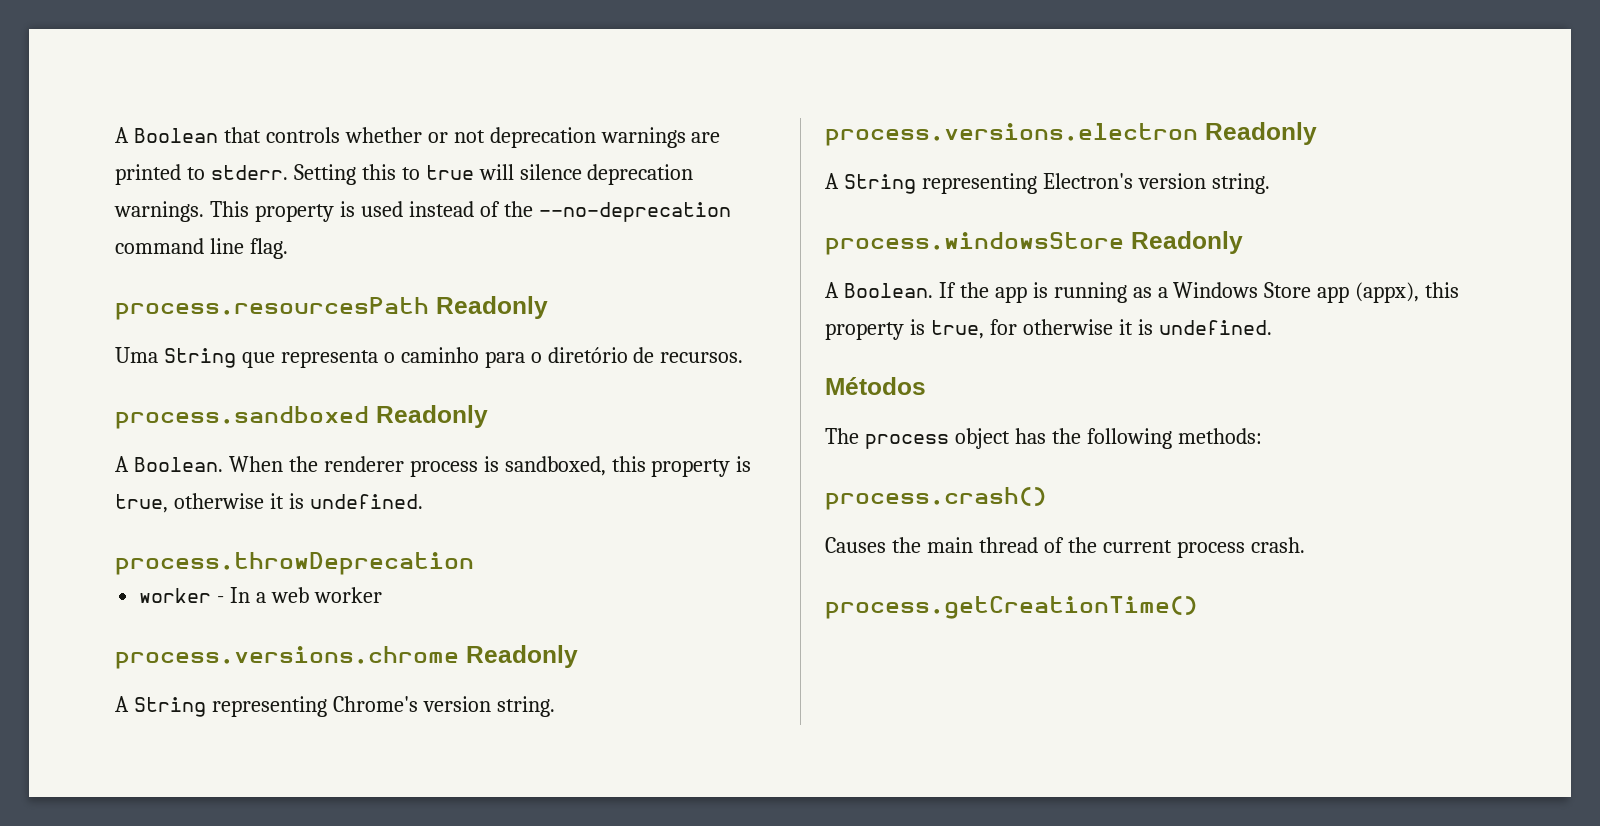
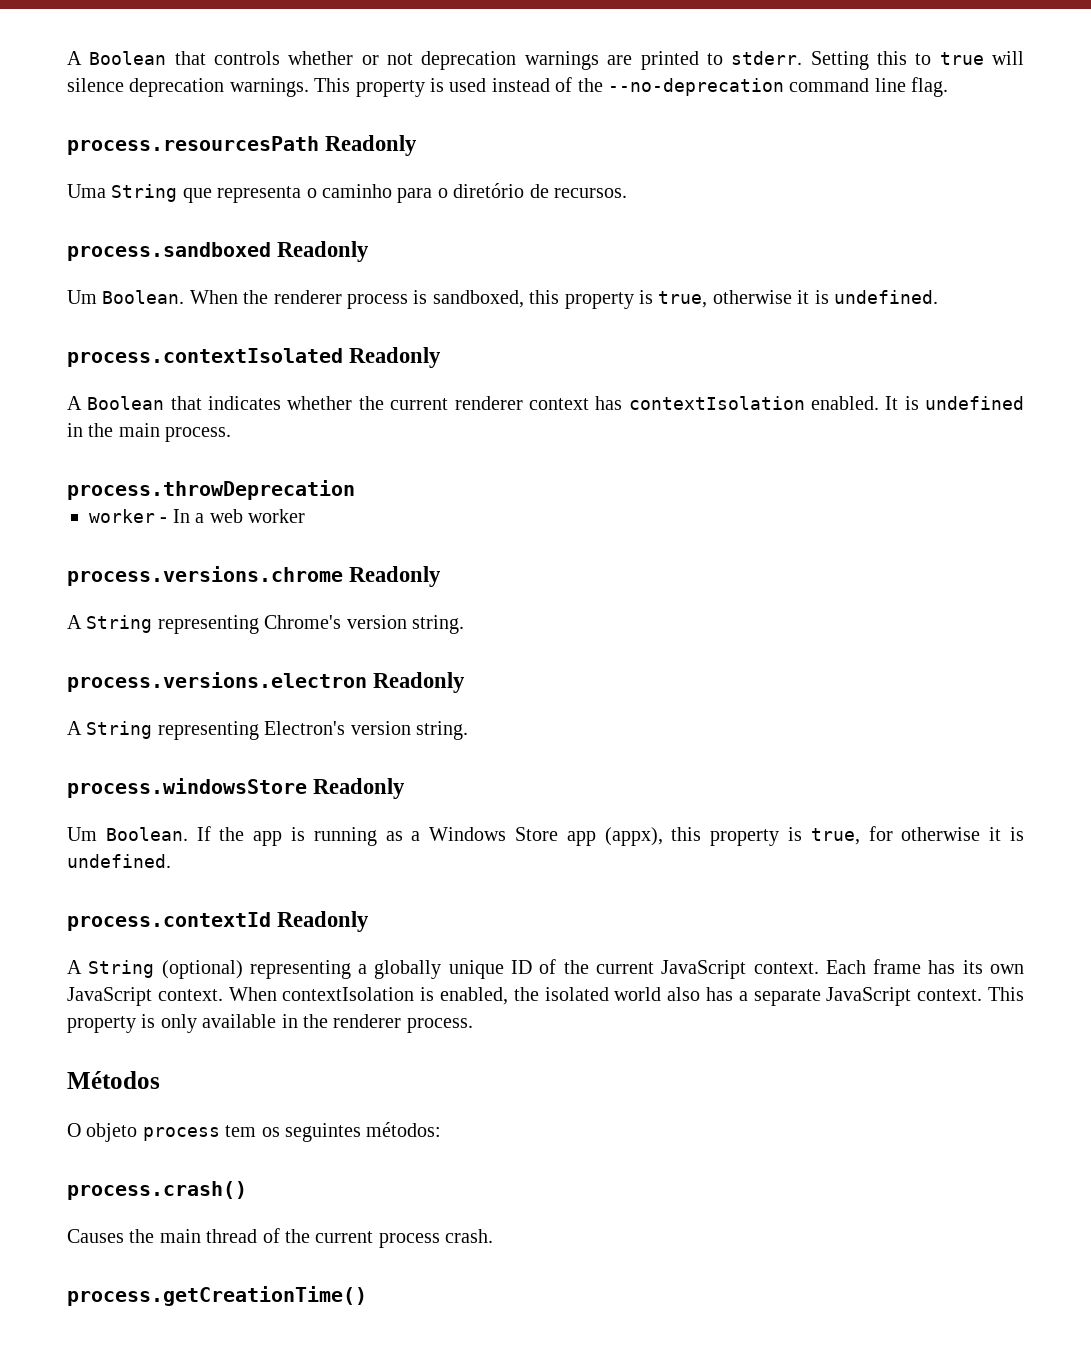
  process.sandboxed Readonly
- A Boolean.
+ Um Boolean.
+ process.contextIsolated Readonly
+ A Boolean that indicates whether the current renderer context has contextIsolation enabled. It is undefined in the main process.
  process.windowsStore Readonly
- A Boolean.
+ Um Boolean.
+ process.contextId Readonly
+ A String (optional) representing a globally unique ID of the current JavaScript context. Each frame has its own JavaScript context. When contextIsolation is enabled, the isolated world also has a separate JavaScript context. This property is only available in the renderer process.
  Métodos
- The process object has the following methods:
+ O objeto process tem os seguintes métodos:

